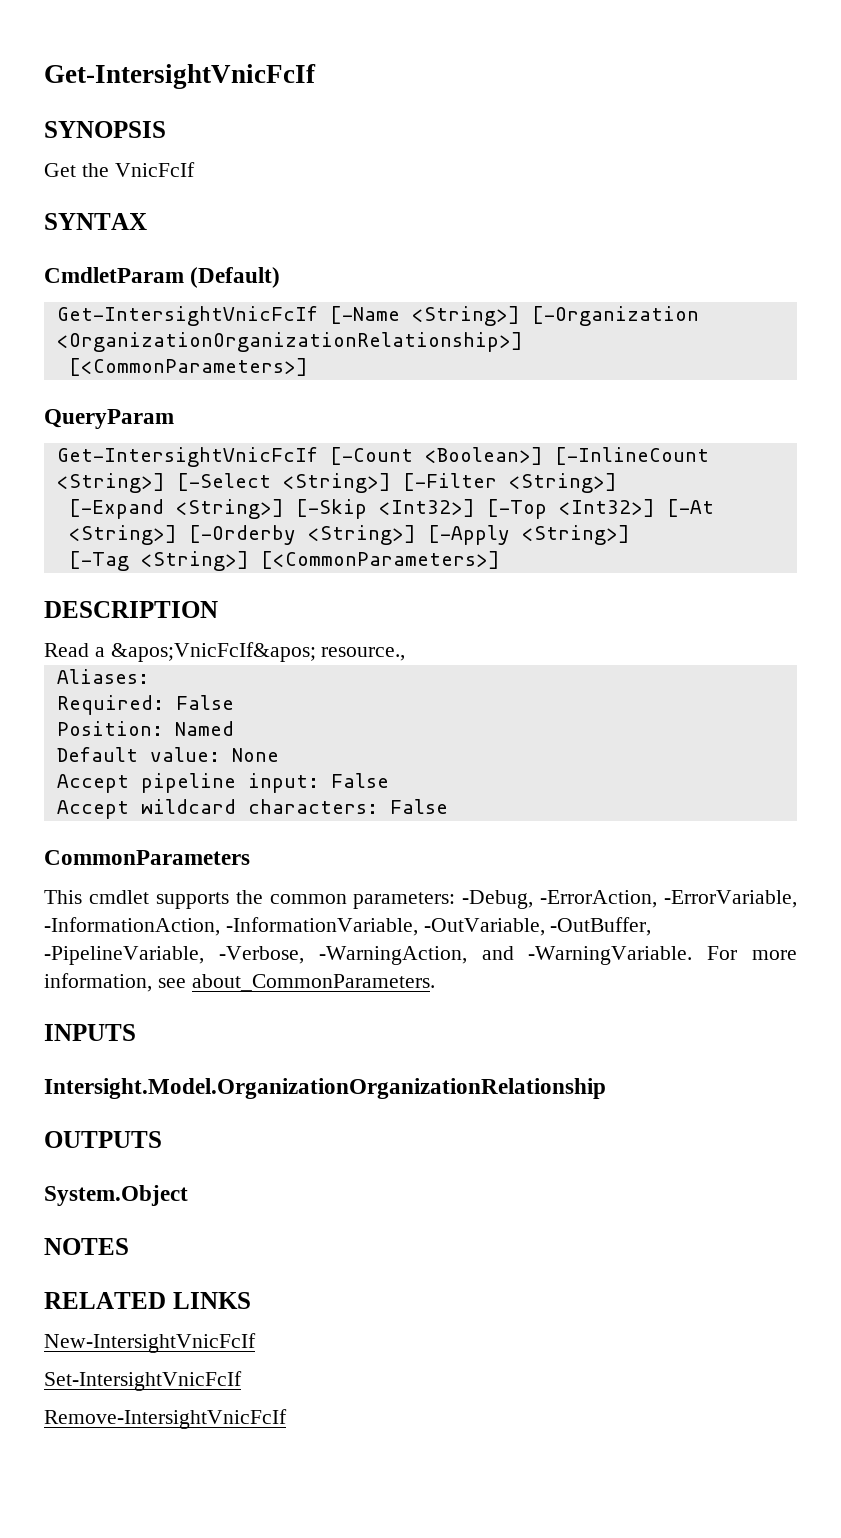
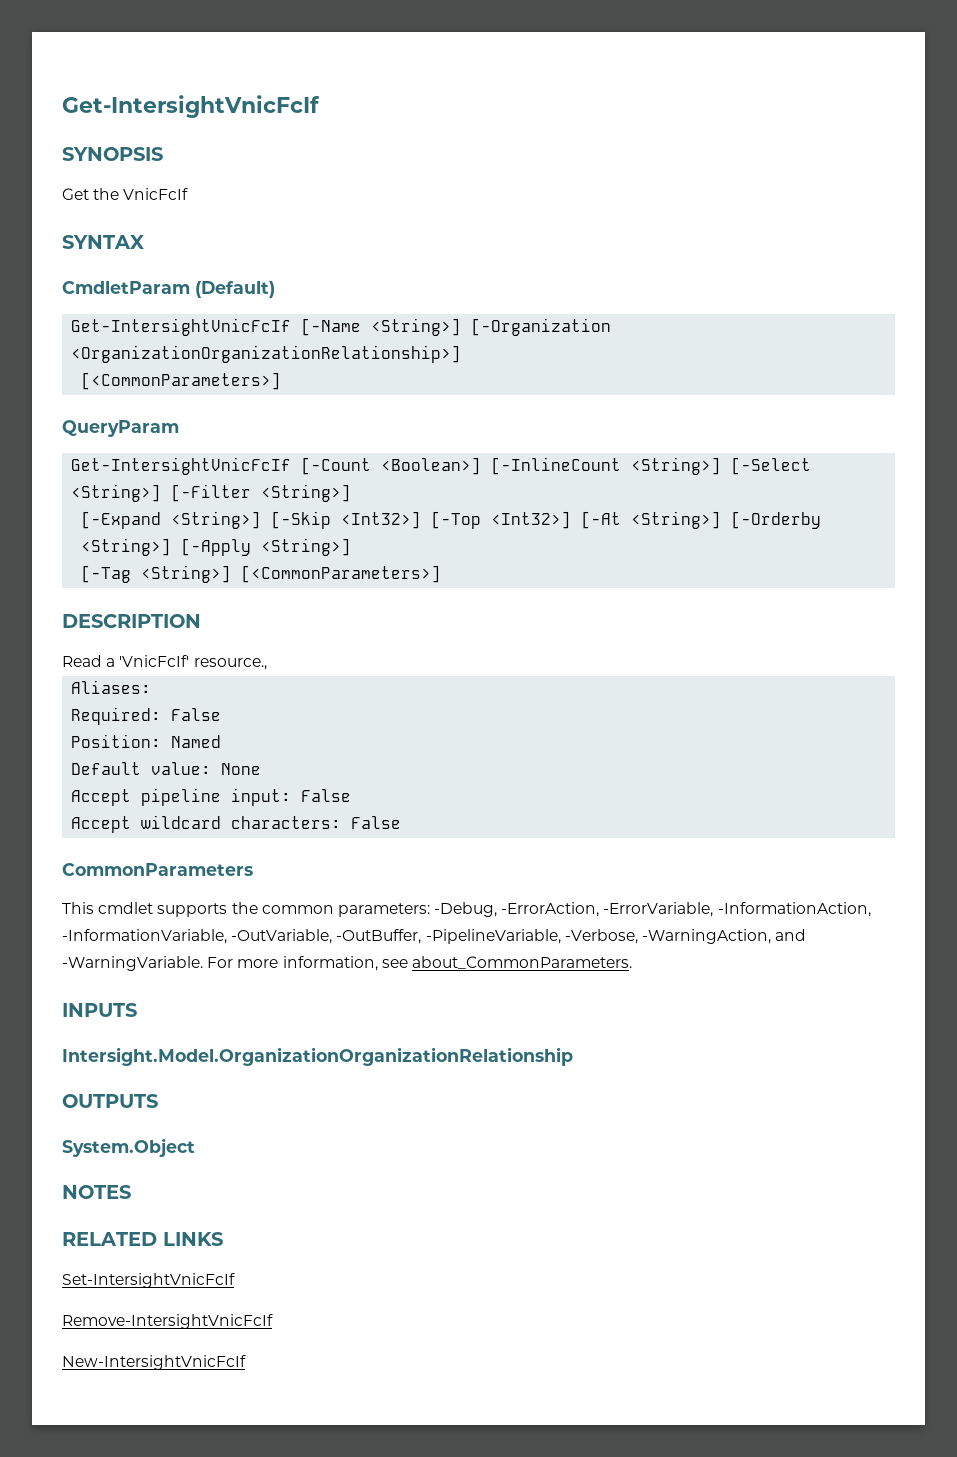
- Read a &apos;VnicFcIf&apos; resource.,
+ Read a 'VnicFcIf' resource.,
- New-IntersightVnicFcIf
+ New-IntersightVnicFcIf

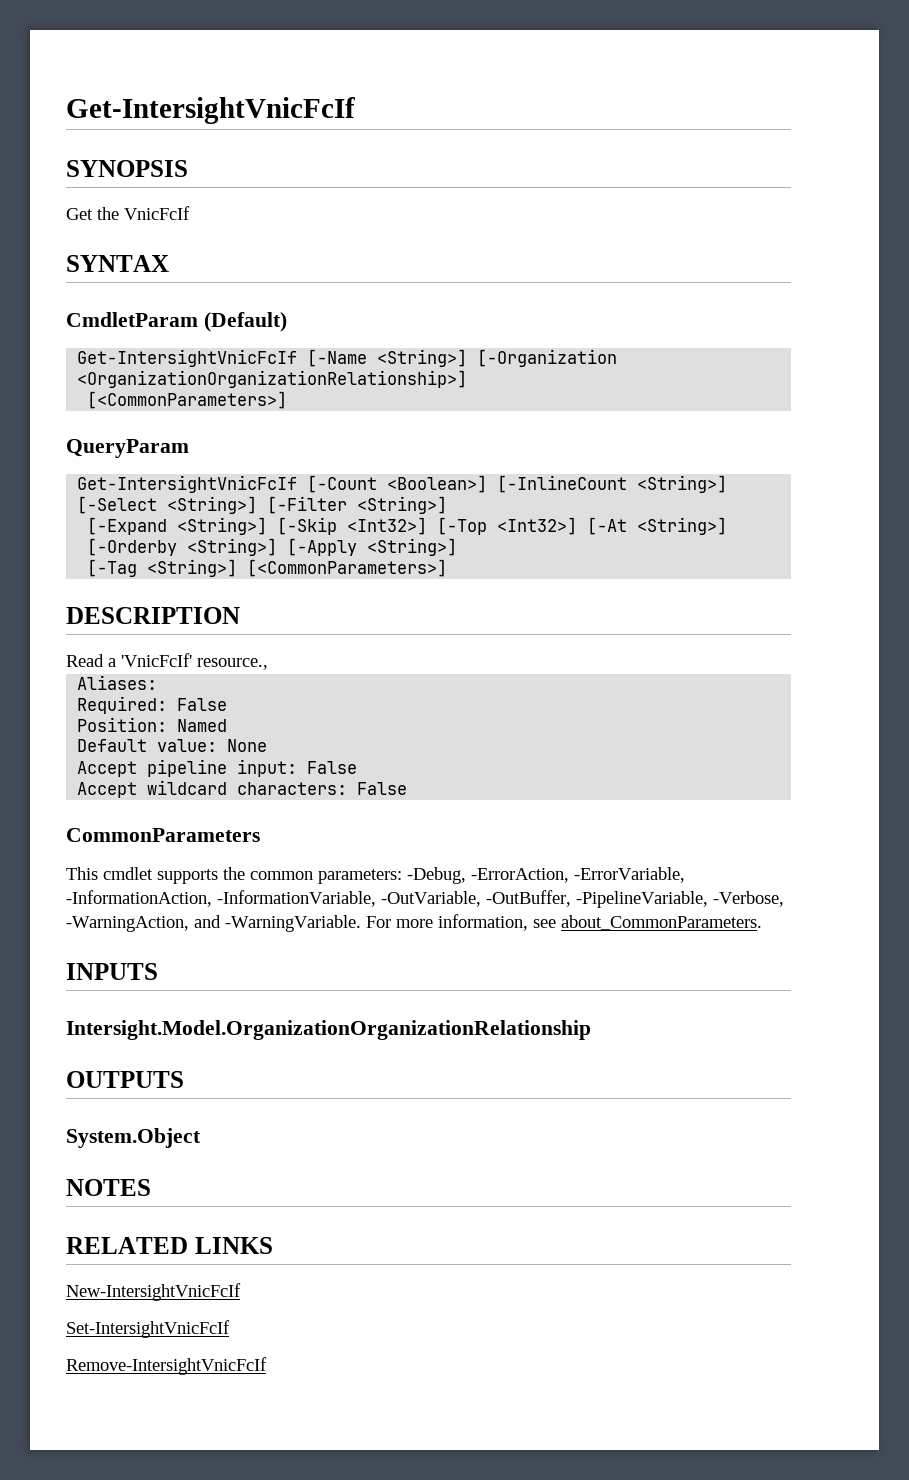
+ New-IntersightVnicFcIf
- New-IntersightVnicFcIf

